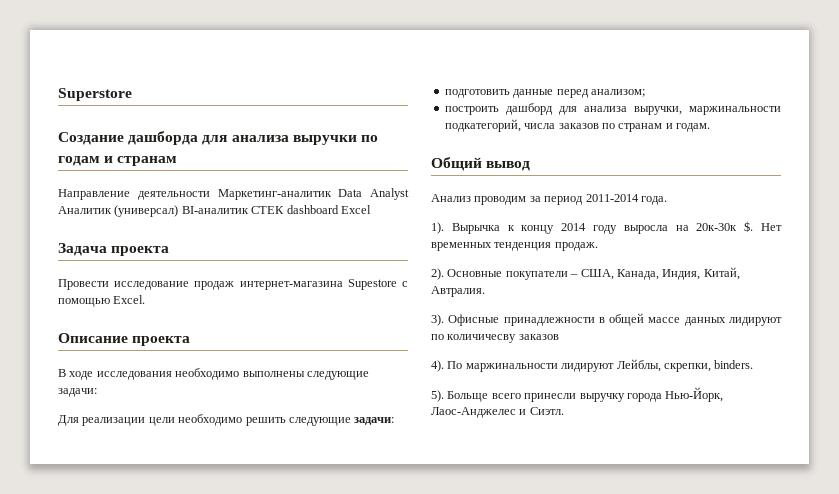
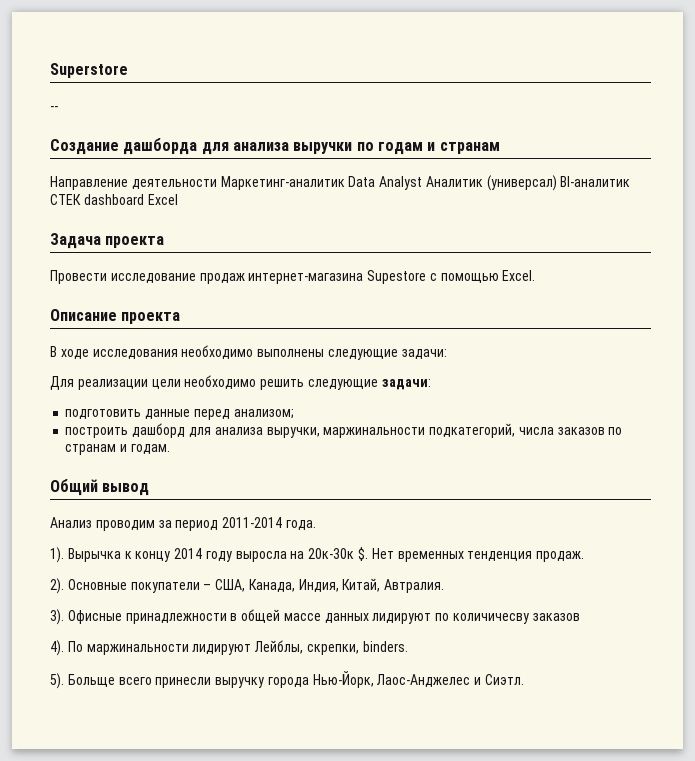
+ --

